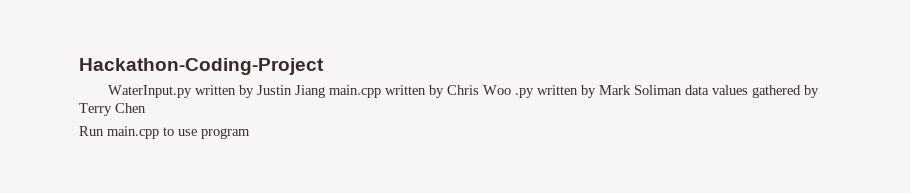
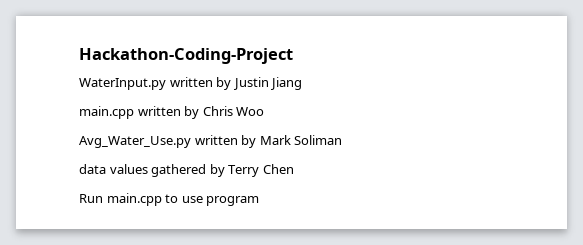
- WaterInput.py written by Justin Jiang main.cpp written by Chris Woo .py written by Mark Soliman data values gathered by Terry Chen
+ WaterInput.py written by Justin Jiang
+ main.cpp written by Chris Woo
+ Avg_Water_Use.py written by Mark Soliman
+ data values gathered by Terry Chen

